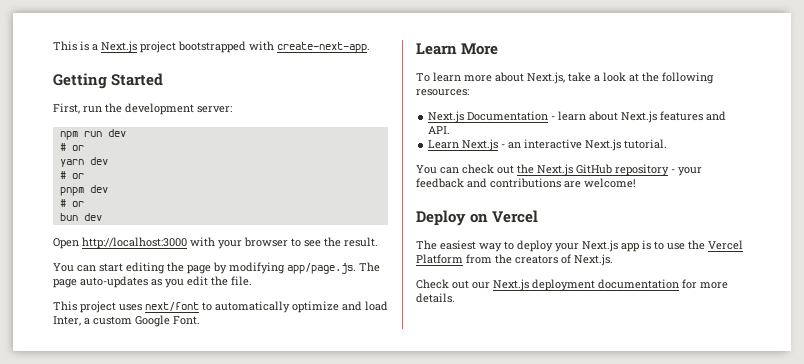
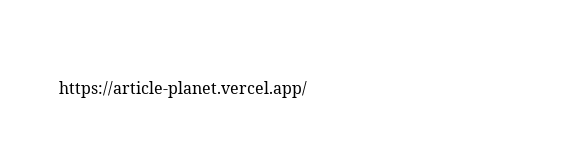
- This is a Next.js project bootstrapped with create-next-app.
- Getting Started
- First, run the development server:
- npm run dev
- # or
- yarn dev
- # or
- pnpm dev
- # or
- bun dev
- Open http://localhost:3000 with your browser to see the result.
- You can start editing the page by modifying app/page.js. The page auto-updates as you edit the file.
- This project uses next/font to automatically optimize and load Inter, a custom Google Font.
- Learn More
- To learn more about Next.js, take a look at the following resources:
- Next.js Documentation - learn about Next.js features and API.
- Learn Next.js - an interactive Next.js tutorial.
- You can check out the Next.js GitHub repository - your feedback and contributions are welcome!
- Deploy on Vercel
- The easiest way to deploy your Next.js app is to use the Vercel Platform from the creators of Next.js.
- Check out our Next.js deployment documentation for more details.
+ https://article-planet.vercel.app/

